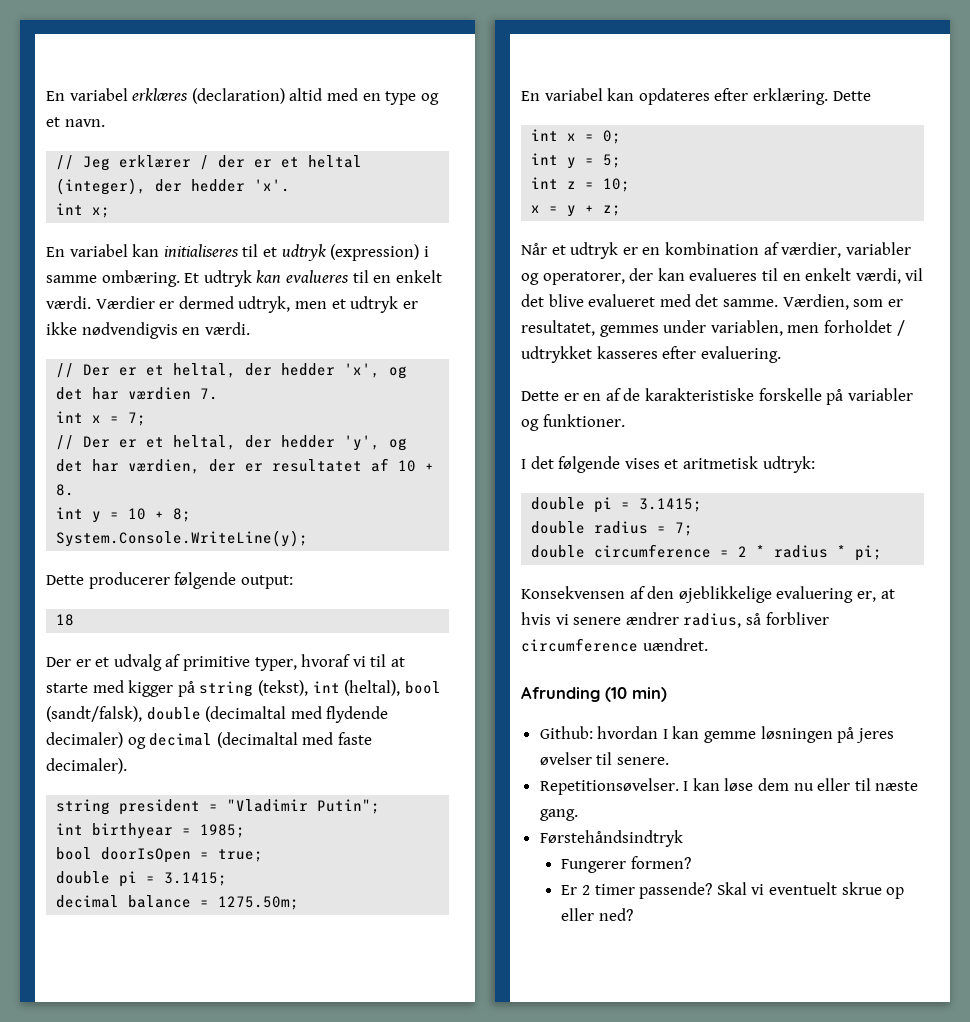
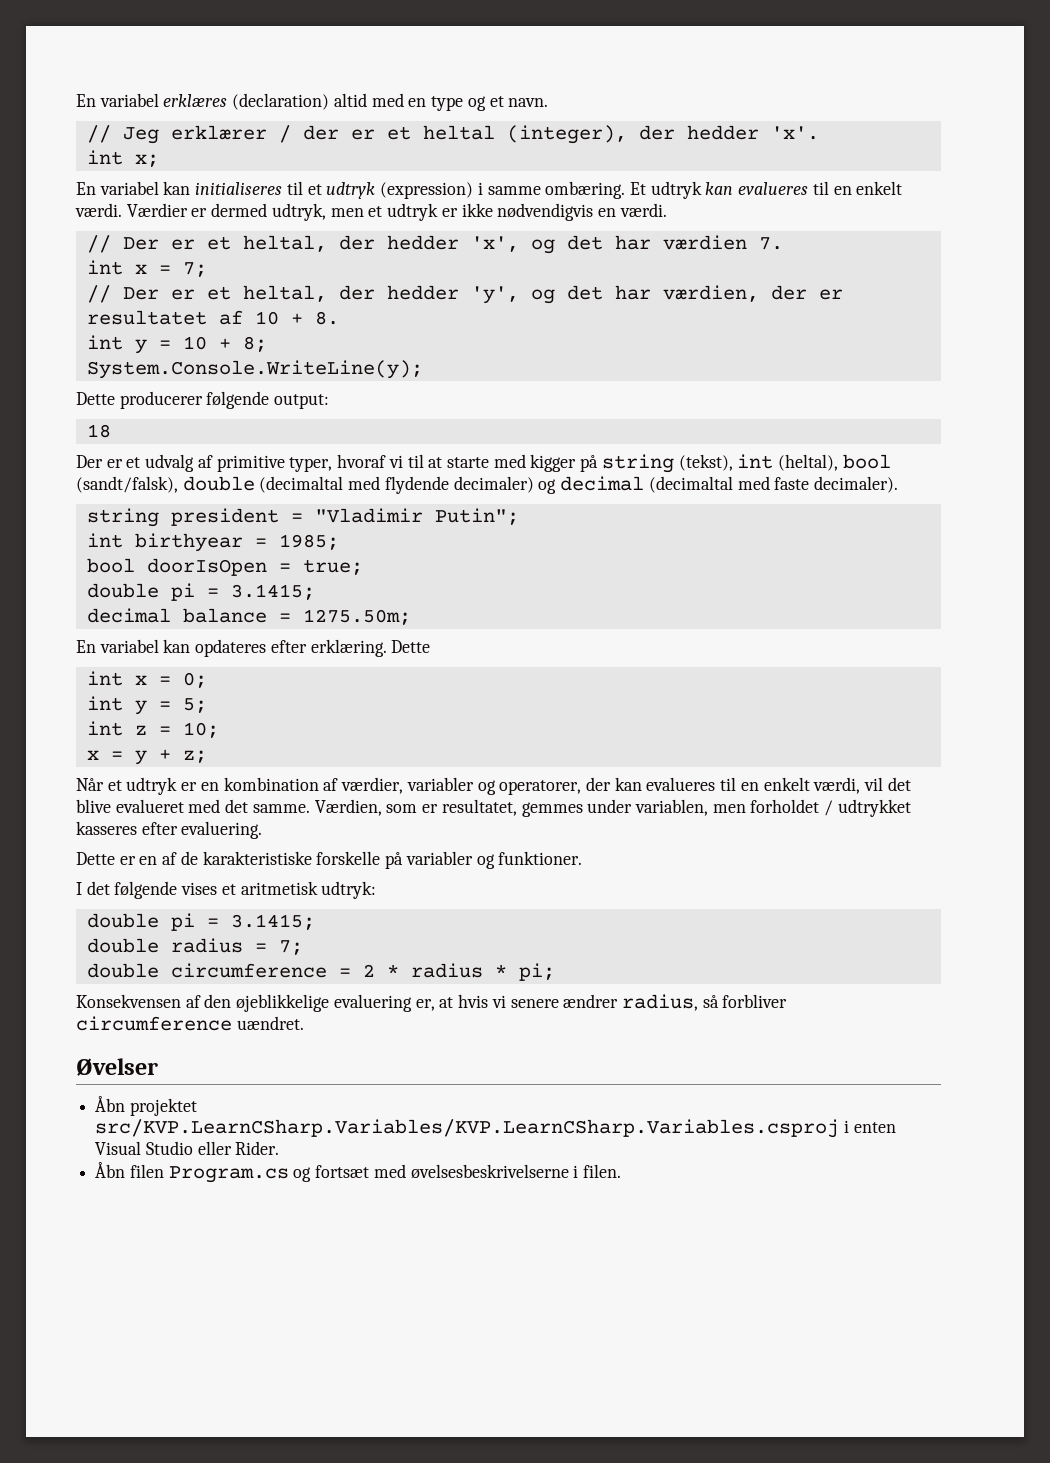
- Afrunding (10 min)
- Github: hvordan I kan gemme løsningen på jeres øvelser til senere.
- Repetitionsøvelser. I kan løse dem nu eller til næste gang.
- Førstehåndsindtryk
- Fungerer formen?
- Er 2 timer passende? Skal vi eventuelt skrue op eller ned?
+ Øvelser
+ Åbn projektet src/KVP.LearnCSharp.Variables/KVP.LearnCSharp.Variables.csproj i enten Visual Studio eller Rider.
+ Åbn filen Program.cs og fortsæt med øvelsesbeskrivelserne i filen.

